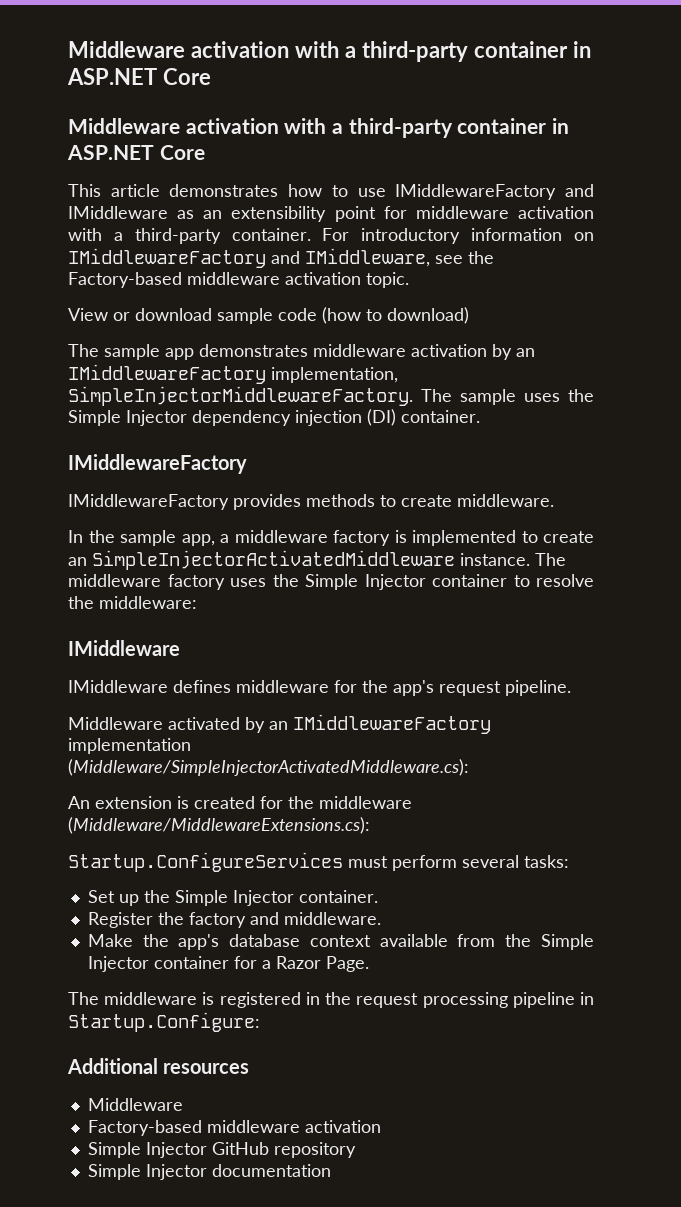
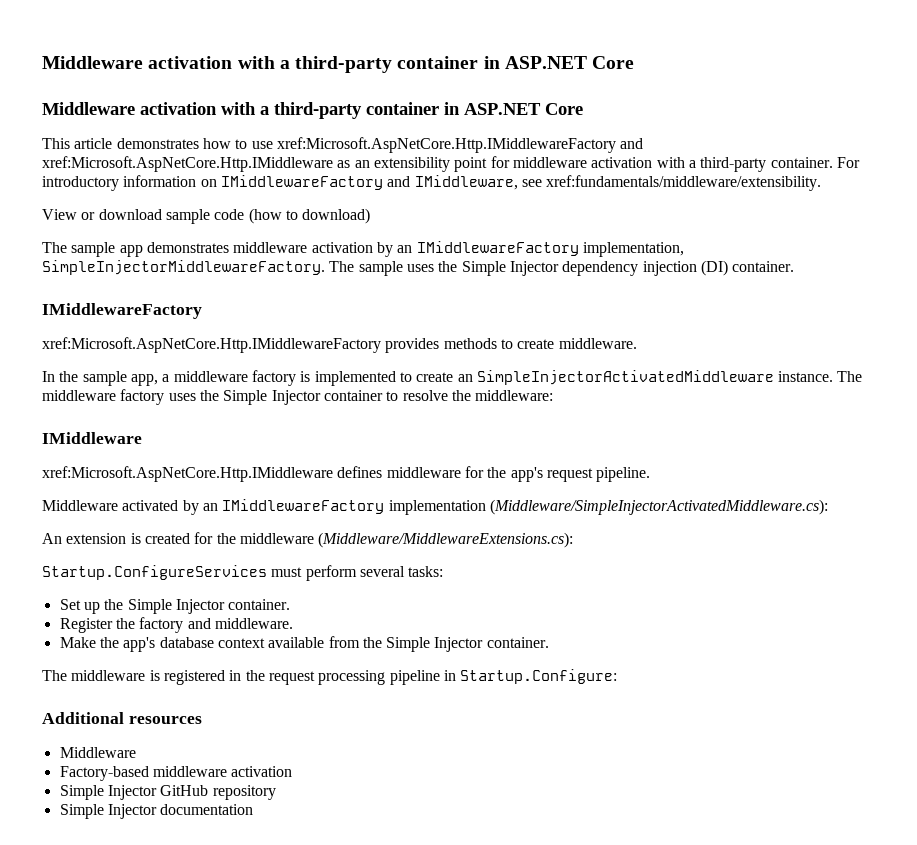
- This article demonstrates how to use IMiddlewareFactory and IMiddleware as an extensibility point for middleware activation with a third-party container.
+ This article demonstrates how to use xref:Microsoft.AspNetCore.Http.IMiddlewareFactory and xref:Microsoft.AspNetCore.Http.IMiddleware as an extensibility point for middleware activation with a third-party container.
- For introductory information on IMiddlewareFactory and IMiddleware, see the Factory-based middleware activation topic.
+ For introductory information on IMiddlewareFactory and IMiddleware, see xref:fundamentals/middleware/extensibility.
- IMiddlewareFactory provides methods to create middleware.
+ xref:Microsoft.AspNetCore.Http.IMiddlewareFactory provides methods to create middleware.
- IMiddleware defines middleware for the app's request pipeline.
+ xref:Microsoft.AspNetCore.Http.IMiddleware defines middleware for the app's request pipeline.
- Make the app's database context available from the Simple Injector container for a Razor Page.
+ Make the app's database context available from the Simple Injector container.

